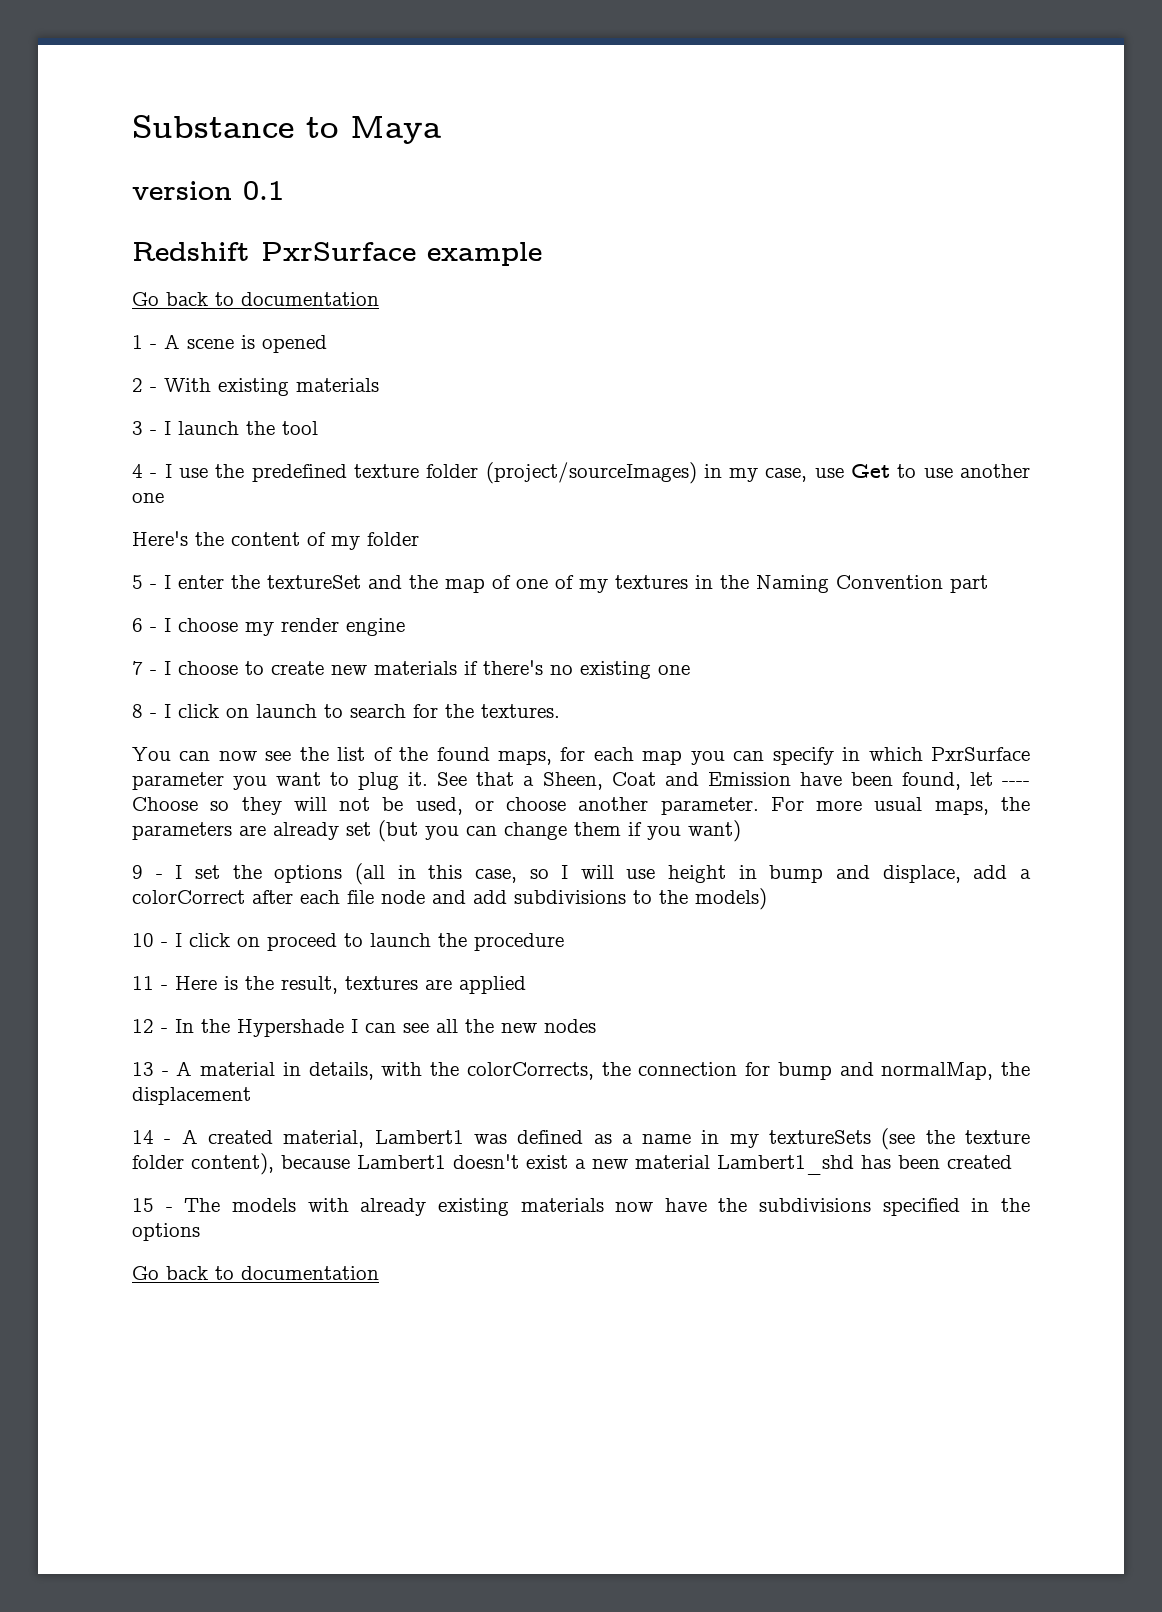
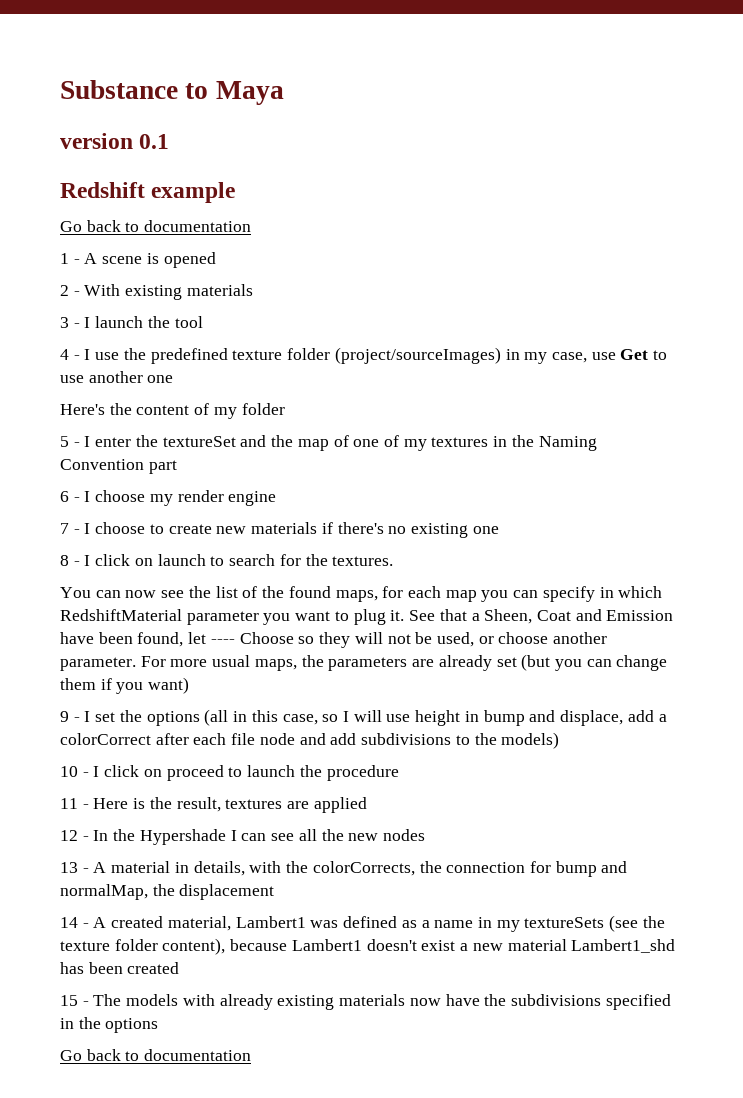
- Redshift PxrSurface example
+ Redshift example
- You can now see the list of the found maps, for each map you can specify in which PxrSurface parameter you want to plug it.
+ You can now see the list of the found maps, for each map you can specify in which RedshiftMaterial parameter you want to plug it.

